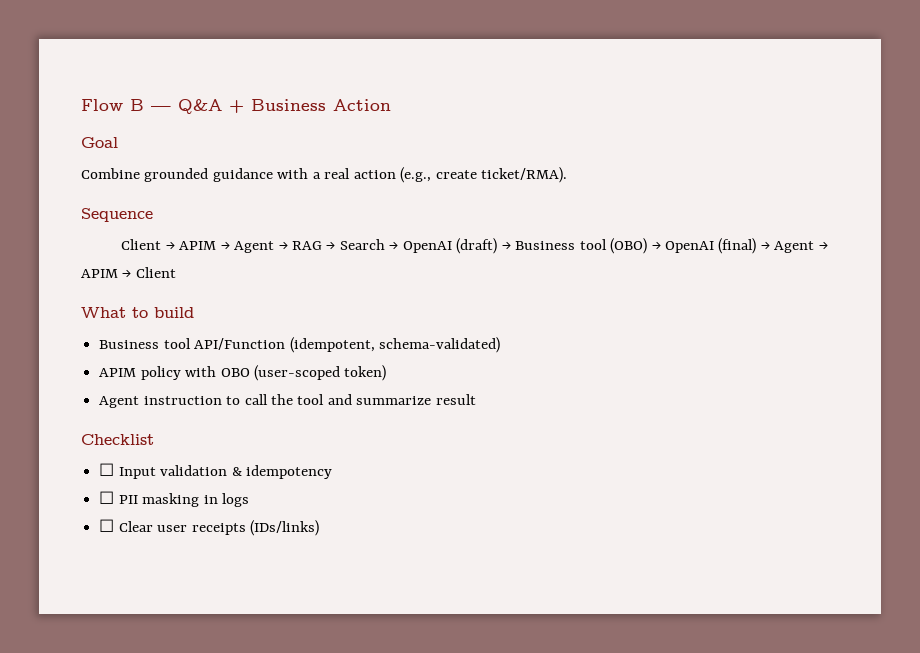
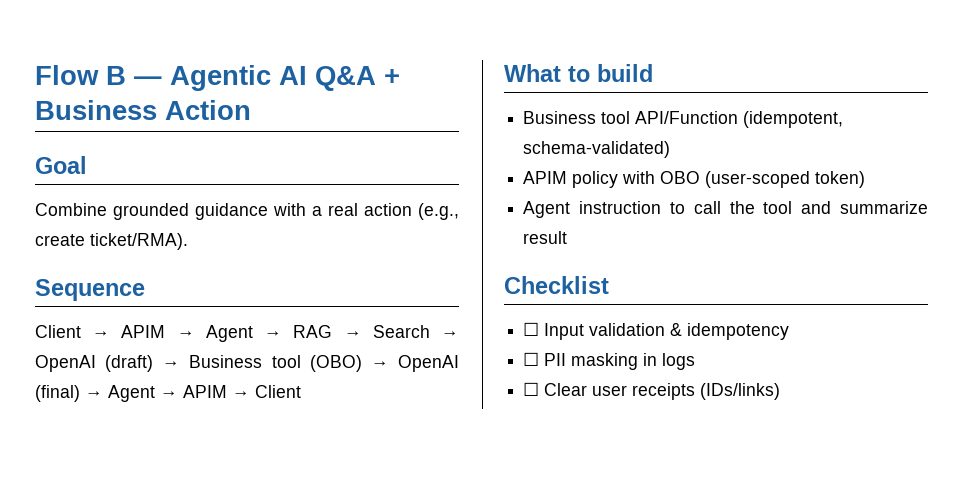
- Flow B — Q&A + Business Action
+ Flow B — Agentic AI Q&A + Business Action

